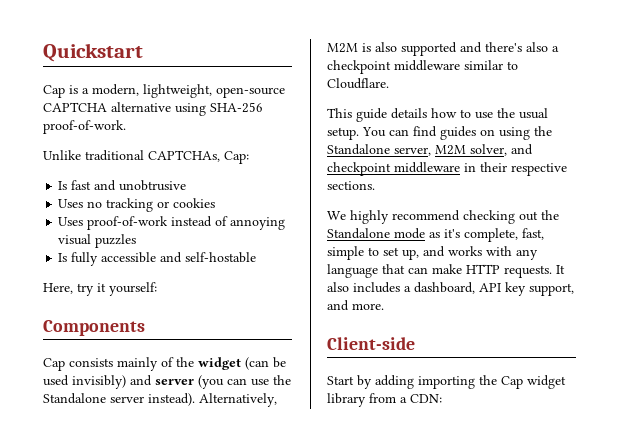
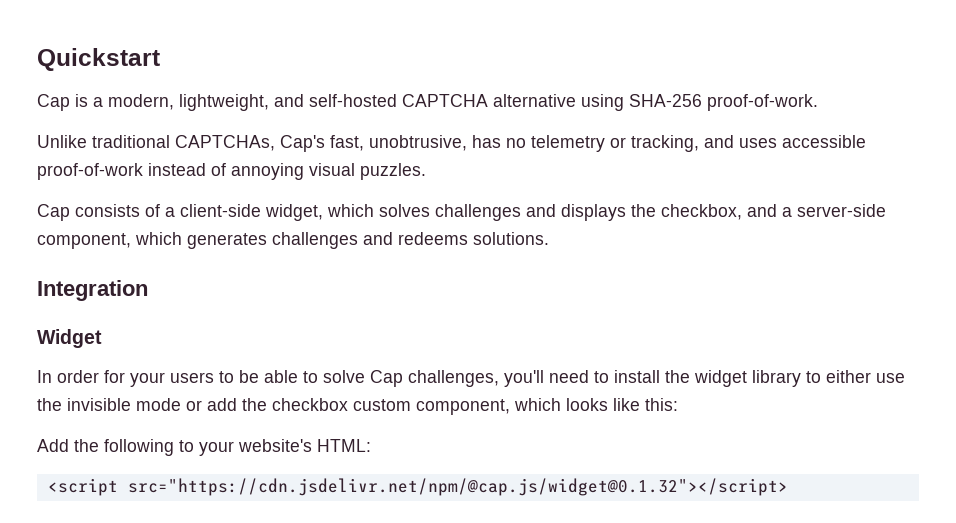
- Cap is a modern, lightweight, open-source CAPTCHA alternative using SHA-256 proof-of-work.
+ Cap is a modern, lightweight, and self-hosted CAPTCHA alternative using SHA-256 proof-of-work.
- Unlike traditional CAPTCHAs, Cap:
- Is fast and unobtrusive
- Uses no tracking or cookies
- Uses proof-of-work instead of annoying visual puzzles
- Is fully accessible and self-hostable
- Here, try it yourself:
- Components
- Cap consists mainly of the widget (can be used invisibly) and server (you can use the Standalone server instead). Alternatively, M2M is also supported and there's also a checkpoint middleware similar to Cloudflare.
- This guide details how to use the usual setup. You can find guides on using the Standalone server, M2M solver, and checkpoint middleware in their respective sections.
- We highly recommend checking out the Standalone mode as it's complete, fast, simple to set up, and works with any language that can make HTTP requests. It also includes a dashboard, API key support, and more.
- Client-side
- Start by adding importing the Cap widget library from a CDN:
+ Unlike traditional CAPTCHAs, Cap's fast, unobtrusive, has no telemetry or tracking, and uses accessible proof-of-work instead of annoying visual puzzles.
+ Cap consists of a client-side widget, which solves challenges and displays the checkbox, and a server-side component, which generates challenges and redeems solutions.
+ Integration
+ Widget
+ In order for your users to be able to solve Cap challenges, you'll need to install the widget library to either use the invisible mode or add the checkbox custom component, which looks like this:
+ Add the following to your website's HTML:
+ <script src="https://cdn.jsdelivr.net/npm/@cap.js/widget@0.1.32"></script>

